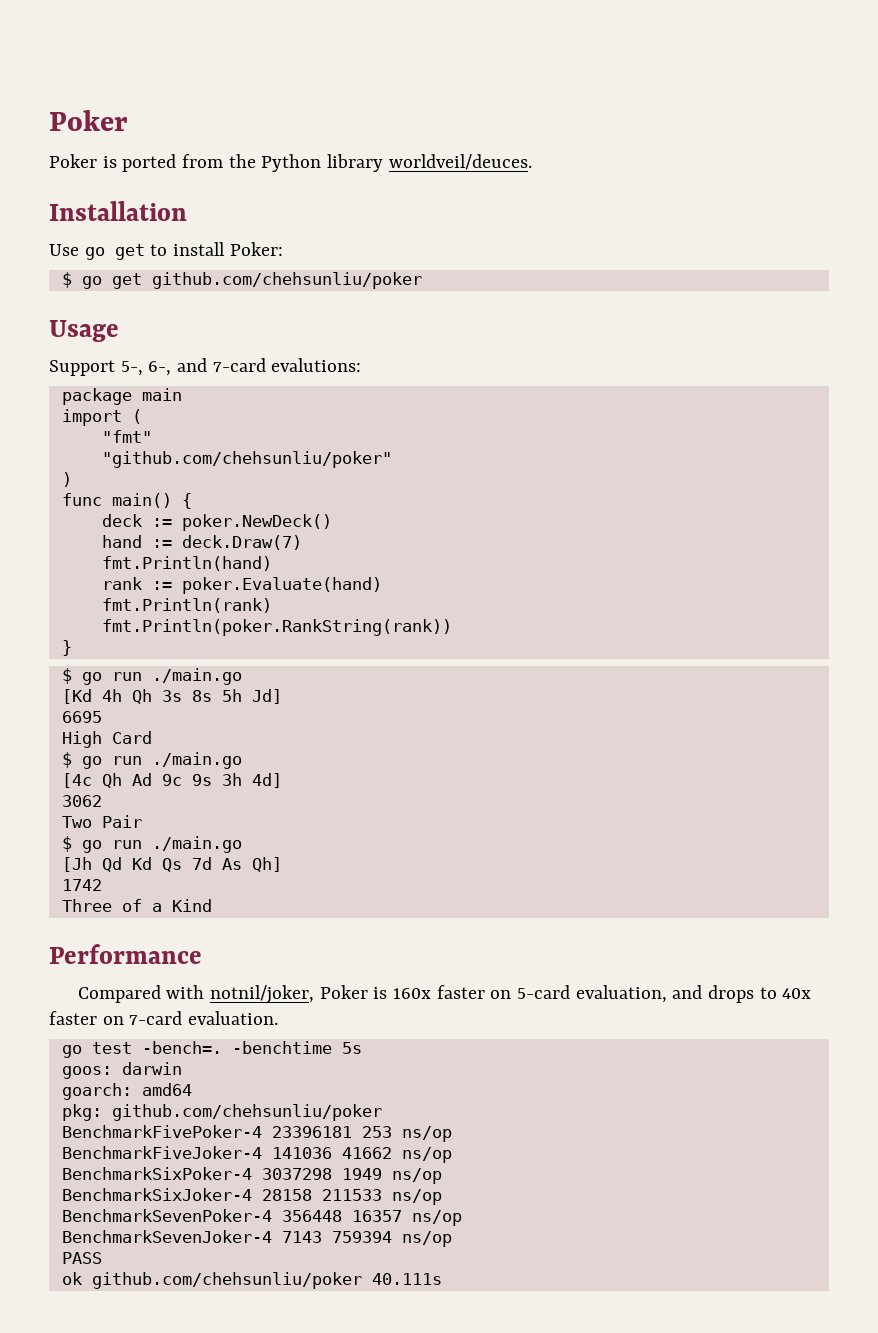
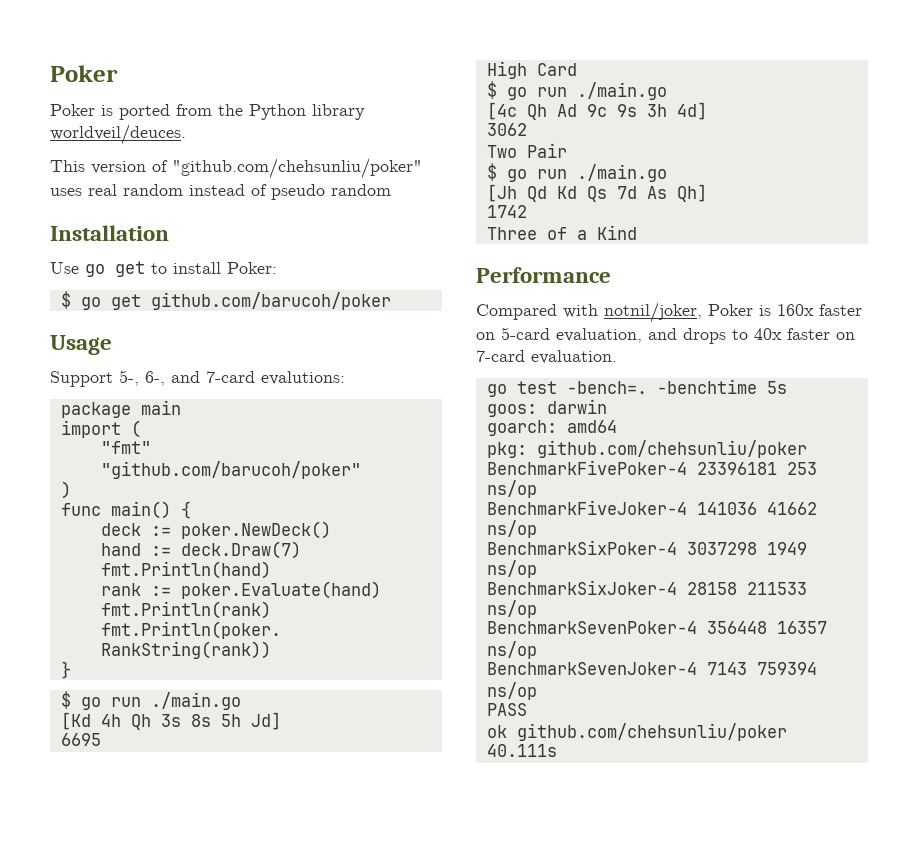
+ This version of "github.com/chehsunliu/poker" uses real random instead of pseudo random
- $ go get github.com/chehsunliu/poker
+ $ go get github.com/barucoh/poker
- "github.com/chehsunliu/poker"
+ "github.com/barucoh/poker"

